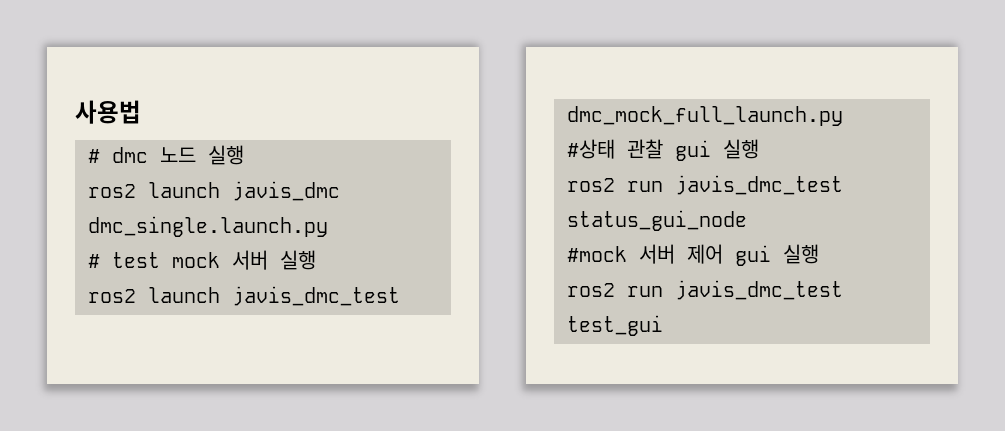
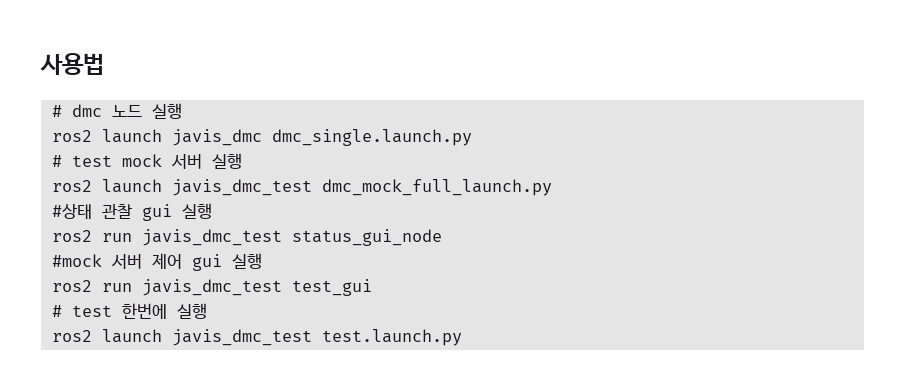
+ # test 한번에 실행
+ ros2 launch javis_dmc_test test.launch.py

